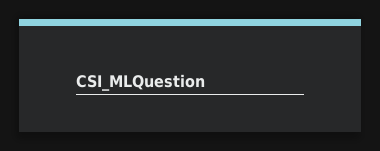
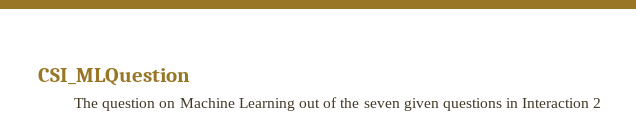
+ The question on Machine Learning out of the seven given questions in Interaction 2

